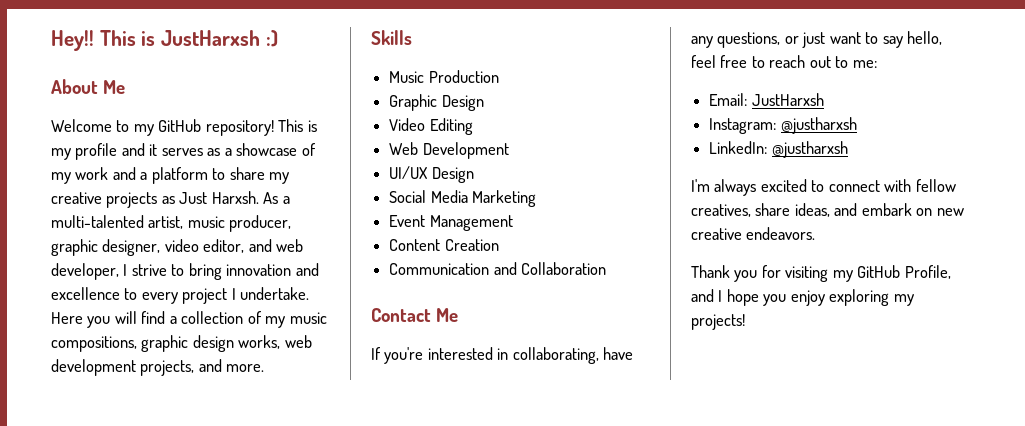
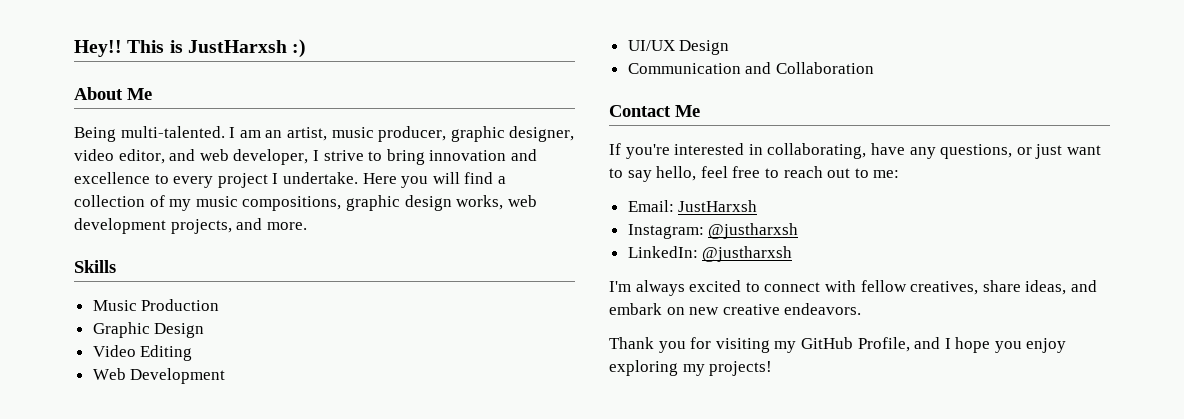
- Welcome to my GitHub repository! This is my profile and it serves as a showcase of my work and a platform to share my creative projects as Just Harxsh. As a multi-talented artist, music producer, graphic designer, video editor, and web developer, I strive to bring innovation and excellence to every project I undertake.
+ Being multi-talented. I am an artist, music producer, graphic designer, video editor, and web developer, I strive to bring innovation and excellence to every project I undertake.
- Social Media Marketing
- Event Management
- Content Creation

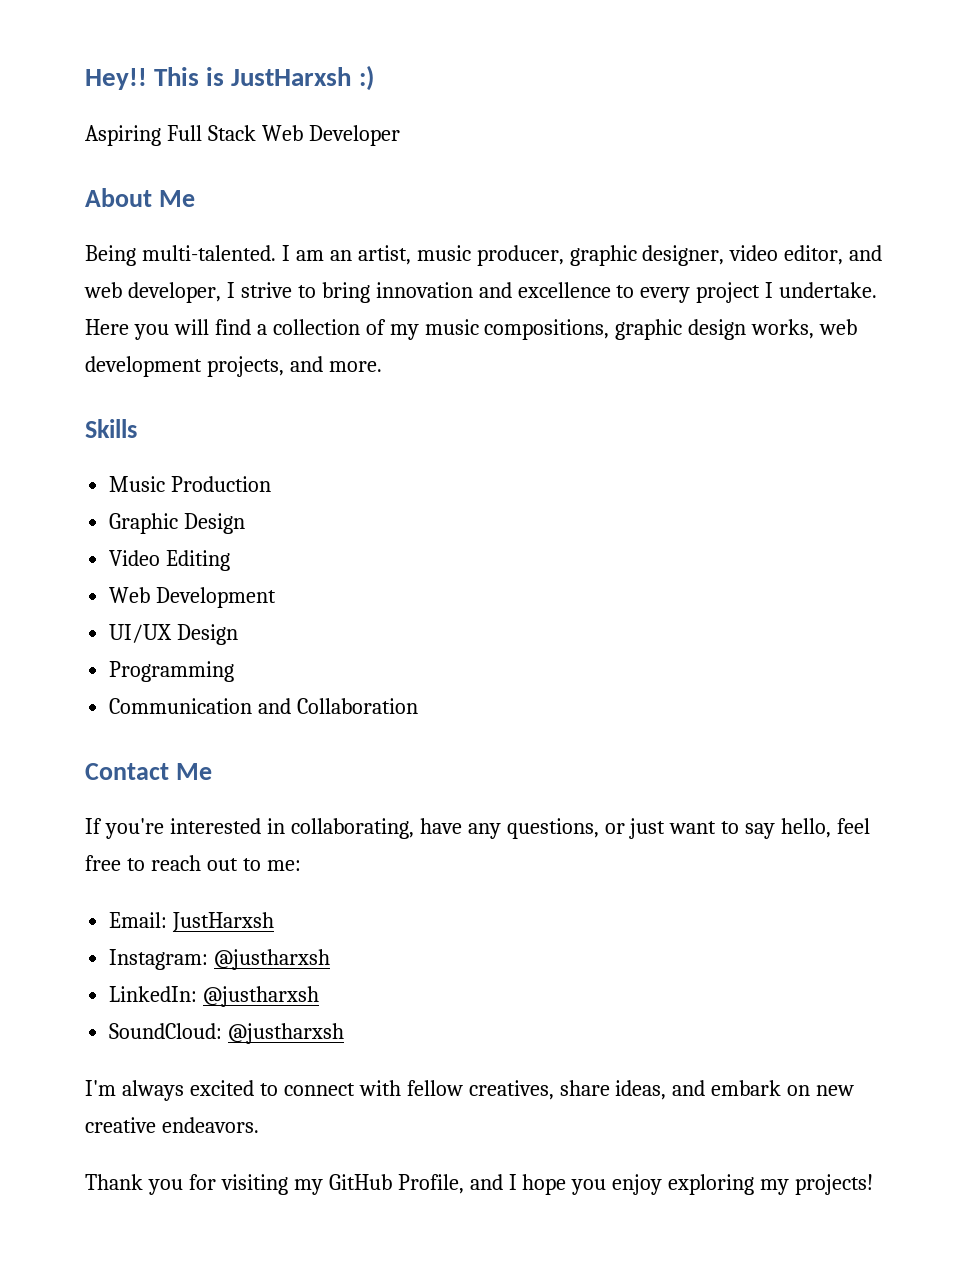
+ Aspiring Full Stack Web Developer
+ Programming
+ SoundCloud: @justharxsh

